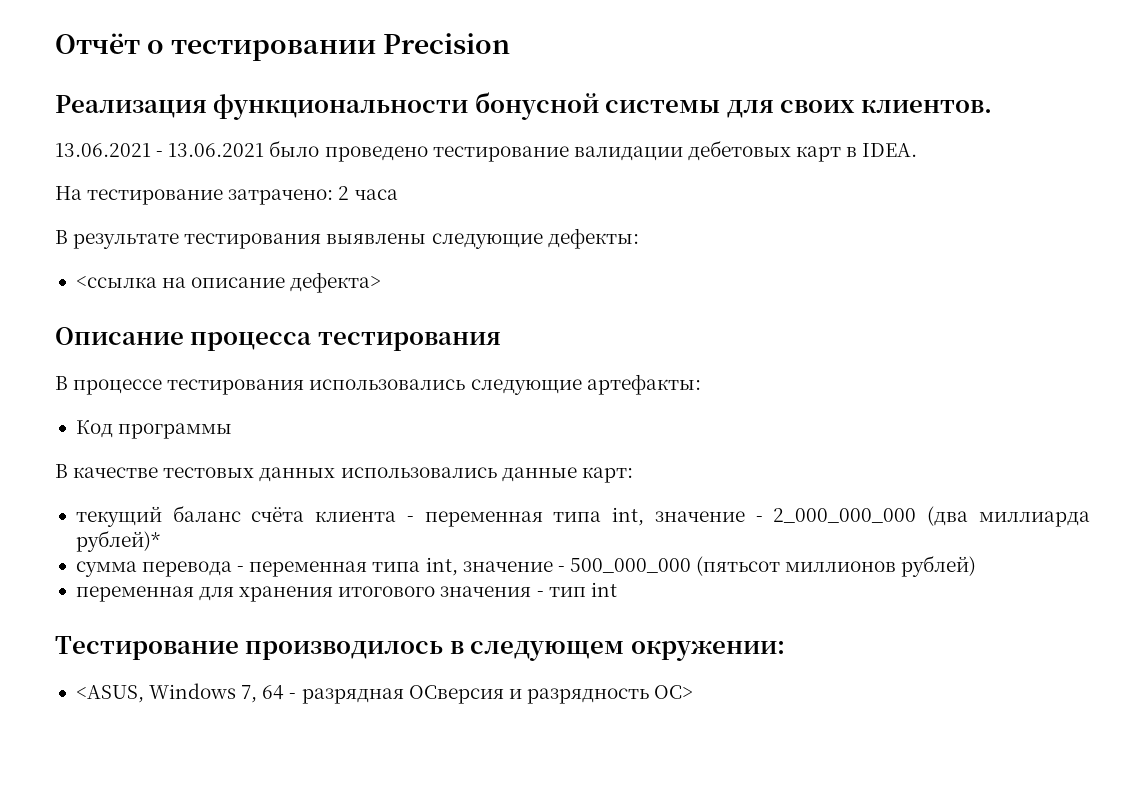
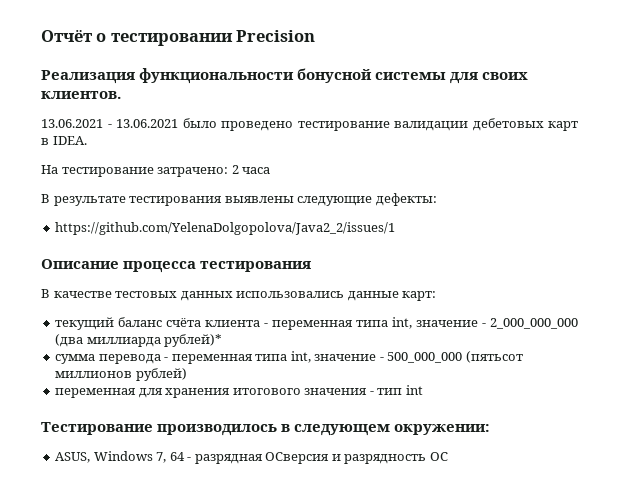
- <ссылка на описание дефекта>
+ https://github.com/YelenaDolgopolova/Java2_2/issues/1
- В процессе тестирования использовались следующие артефакты:
- Код программы
- <ASUS, Windows 7, 64 - разрядная ОСверсия и разрядность ОС>
+ ASUS, Windows 7, 64 - разрядная ОСверсия и разрядность ОС

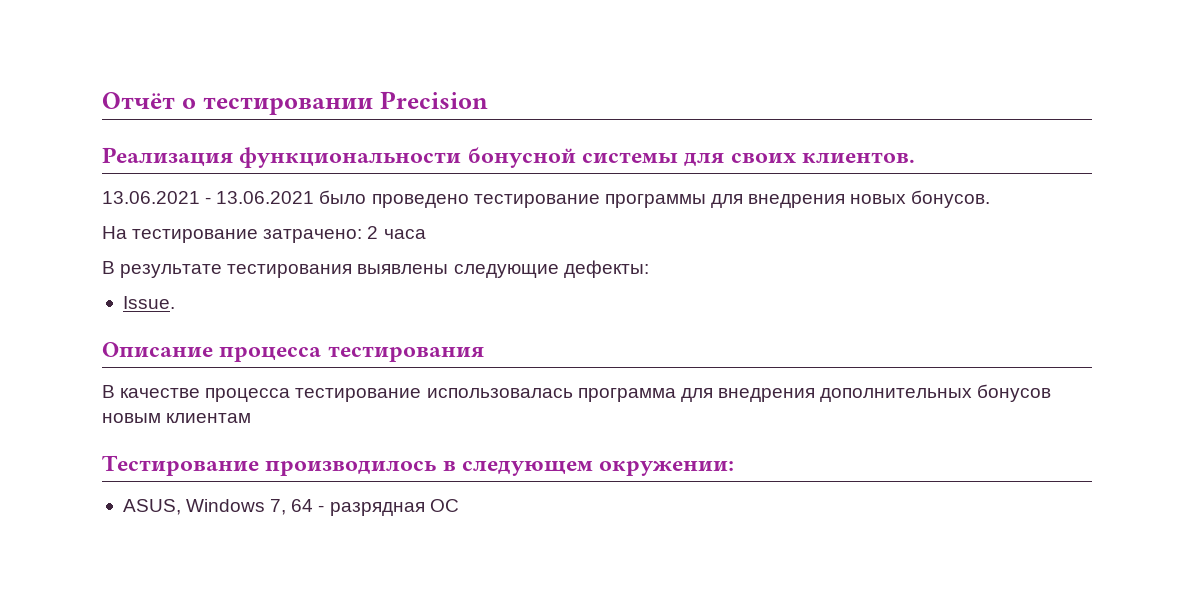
- 13.06.2021 - 13.06.2021 было проведено тестирование валидации дебетовых карт в IDEA.
+ 13.06.2021 - 13.06.2021 было проведено тестирование программы для внедрения новых бонусов.
- https://github.com/YelenaDolgopolova/Java2_2/issues/1
+ Issue.
- В качестве тестовых данных использовались данные карт:
- текущий баланс счёта клиента - переменная типа int, значение - 2_000_000_000 (два миллиарда рублей)*
- сумма перевода - переменная типа int, значение - 500_000_000 (пятьсот миллионов рублей)
- переменная для хранения итогового значения - тип int
+ В качестве процесса тестирование использовалась программа для внедрения дополнительных бонусов новым клиентам
- ASUS, Windows 7, 64 - разрядная ОСверсия и разрядность ОС
+ ASUS, Windows 7, 64 - разрядная ОС

